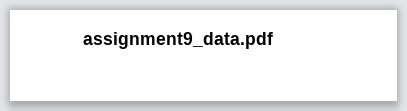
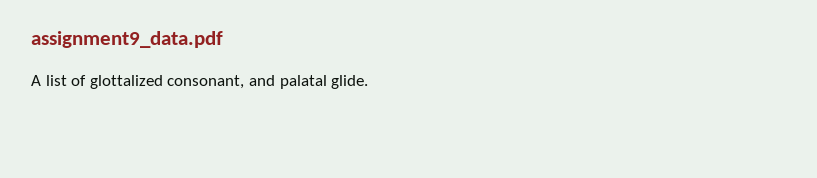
+ A list of glottalized consonant, and palatal glide.

